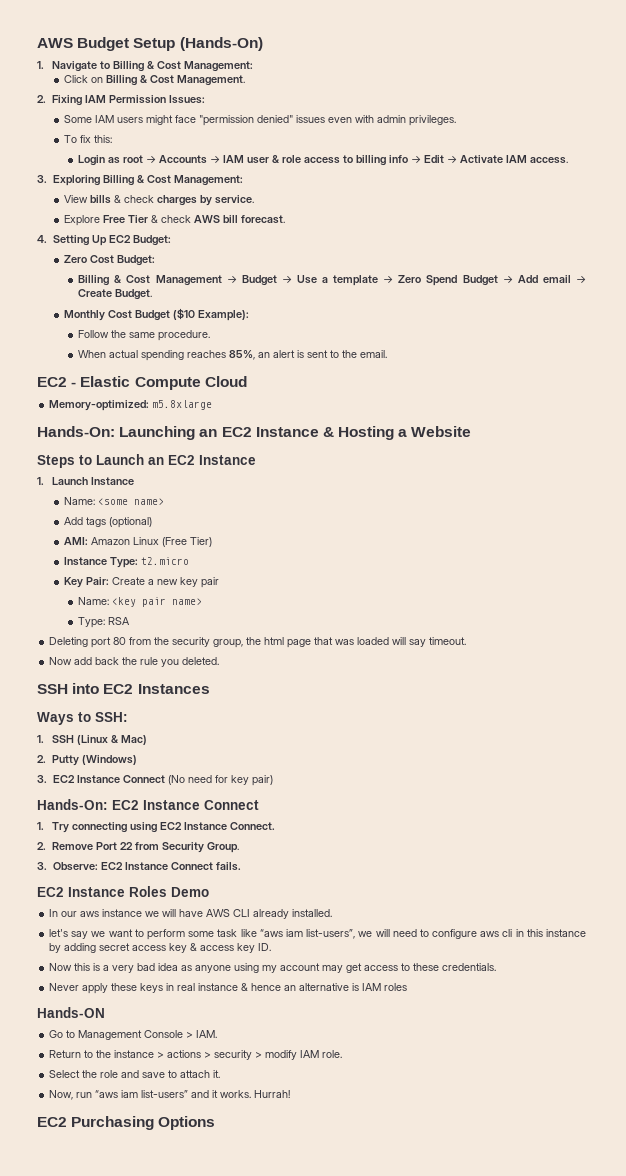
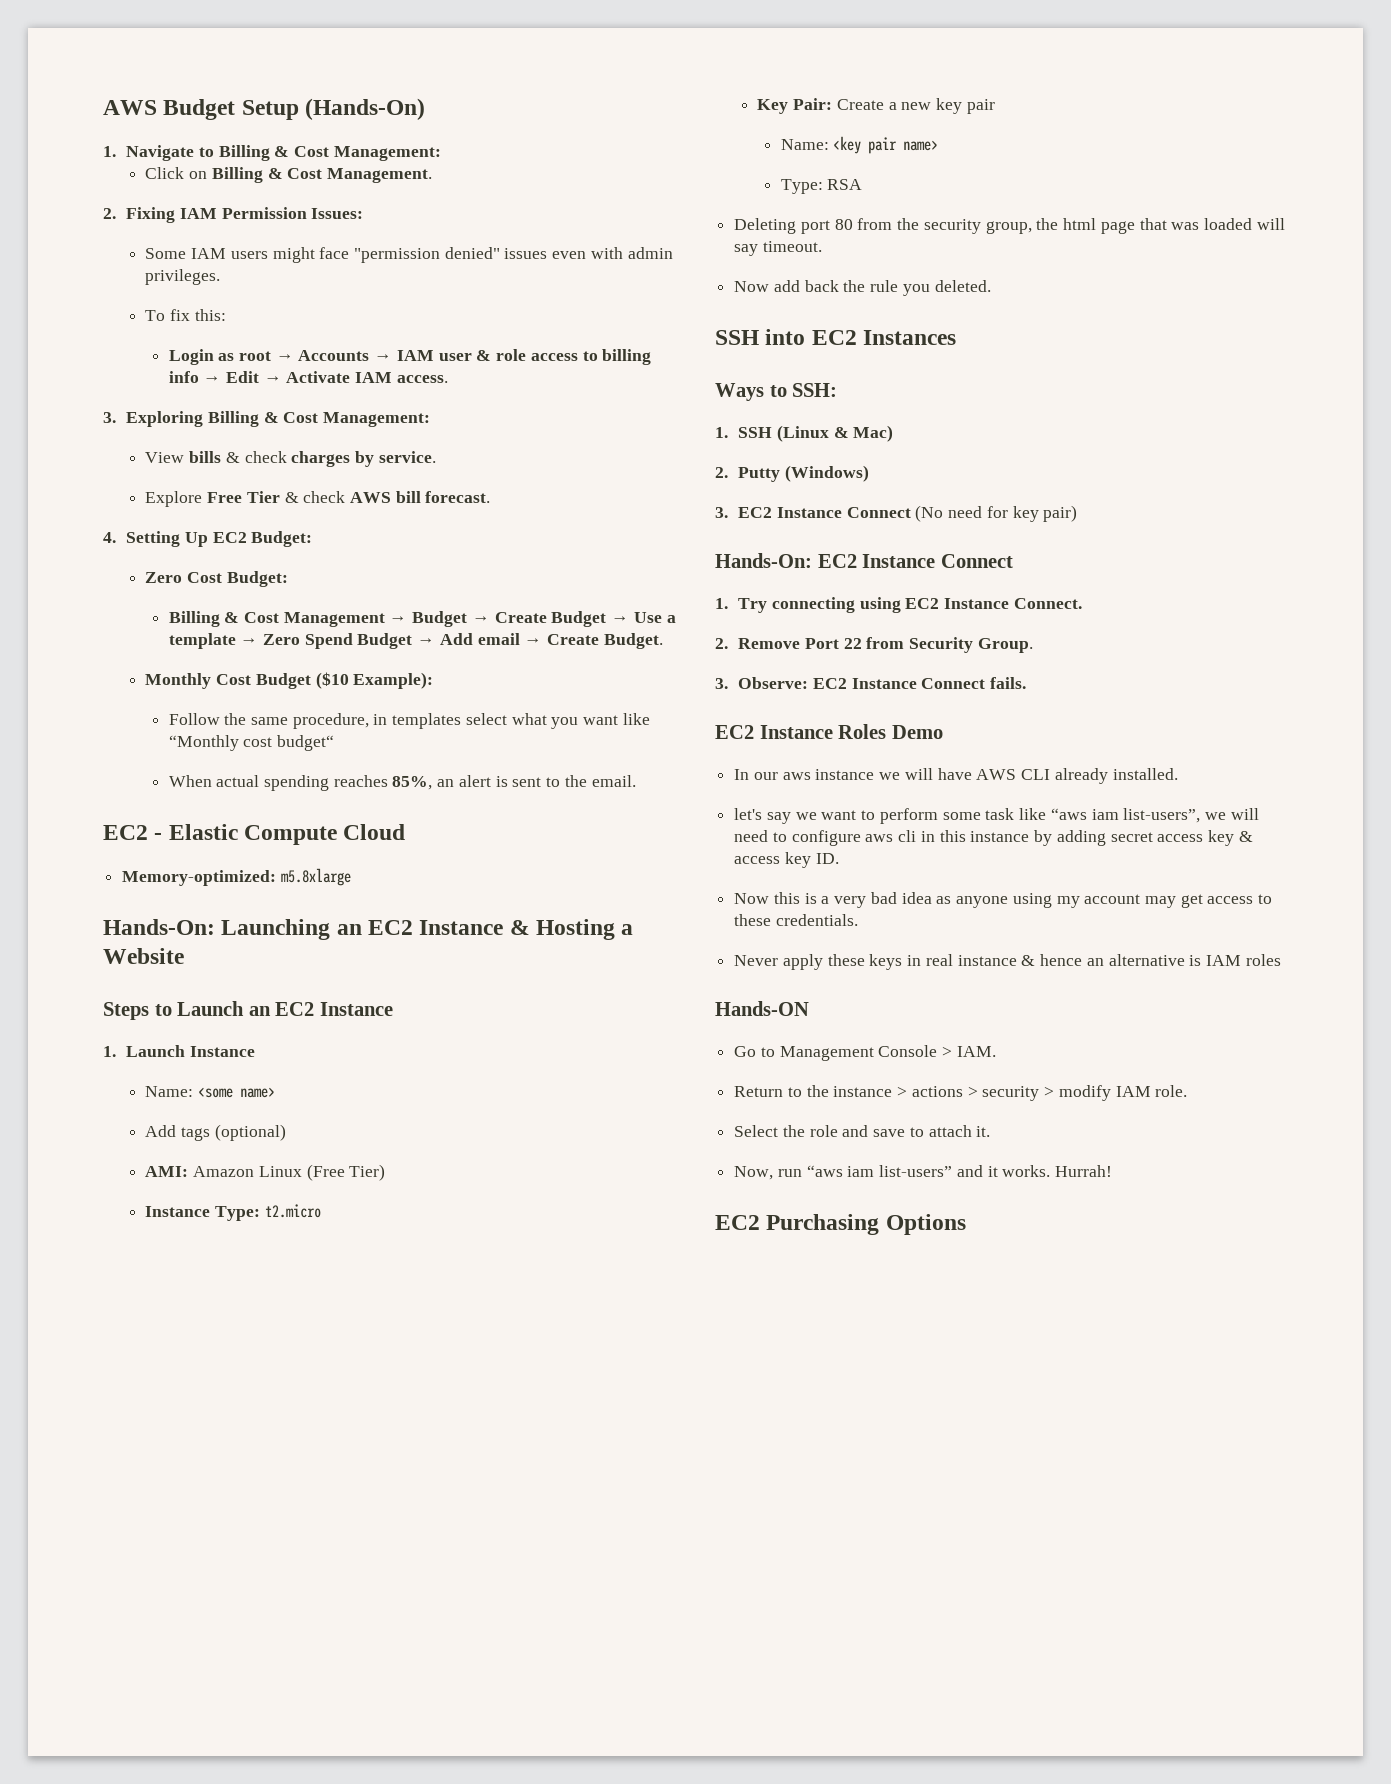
- Billing & Cost Management → Budget → Use a template → Zero Spend Budget → Add email → Create Budget.
+ Billing & Cost Management → Budget → Create Budget → Use a template → Zero Spend Budget → Add email → Create Budget.
- Follow the same procedure.
+ Follow the same procedure, in templates select what you want like “Monthly cost budget“

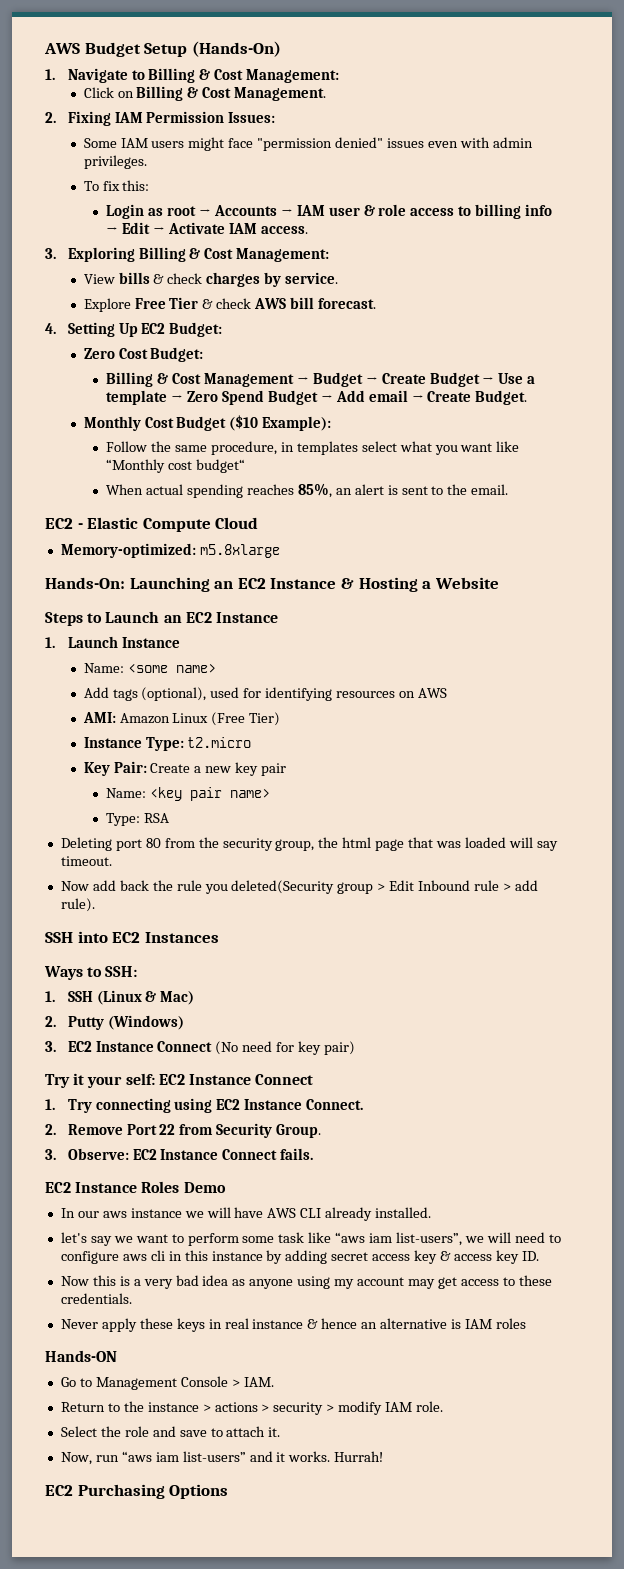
- Add tags (optional)
+ Add tags (optional), used for identifying resources on AWS
- Now add back the rule you deleted.
+ Now add back the rule you deleted(Security group > Edit Inbound rule > add rule).
- Hands-On: EC2 Instance Connect
+ Try it your self: EC2 Instance Connect

